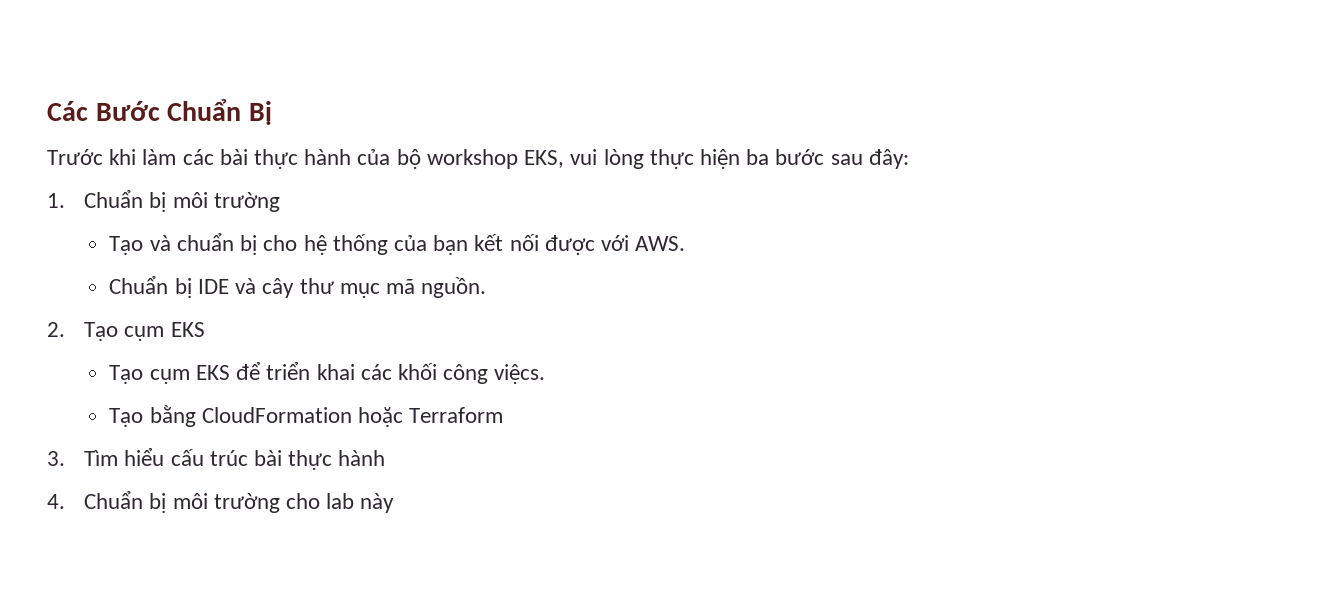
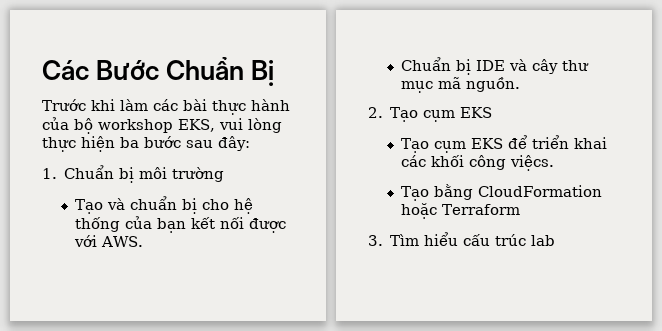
- 3. Tìm hiểu cấu trúc bài thực hành
- 4. Chuẩn bị môi trường cho lab này
+ 3. Tìm hiểu cấu trúc lab

